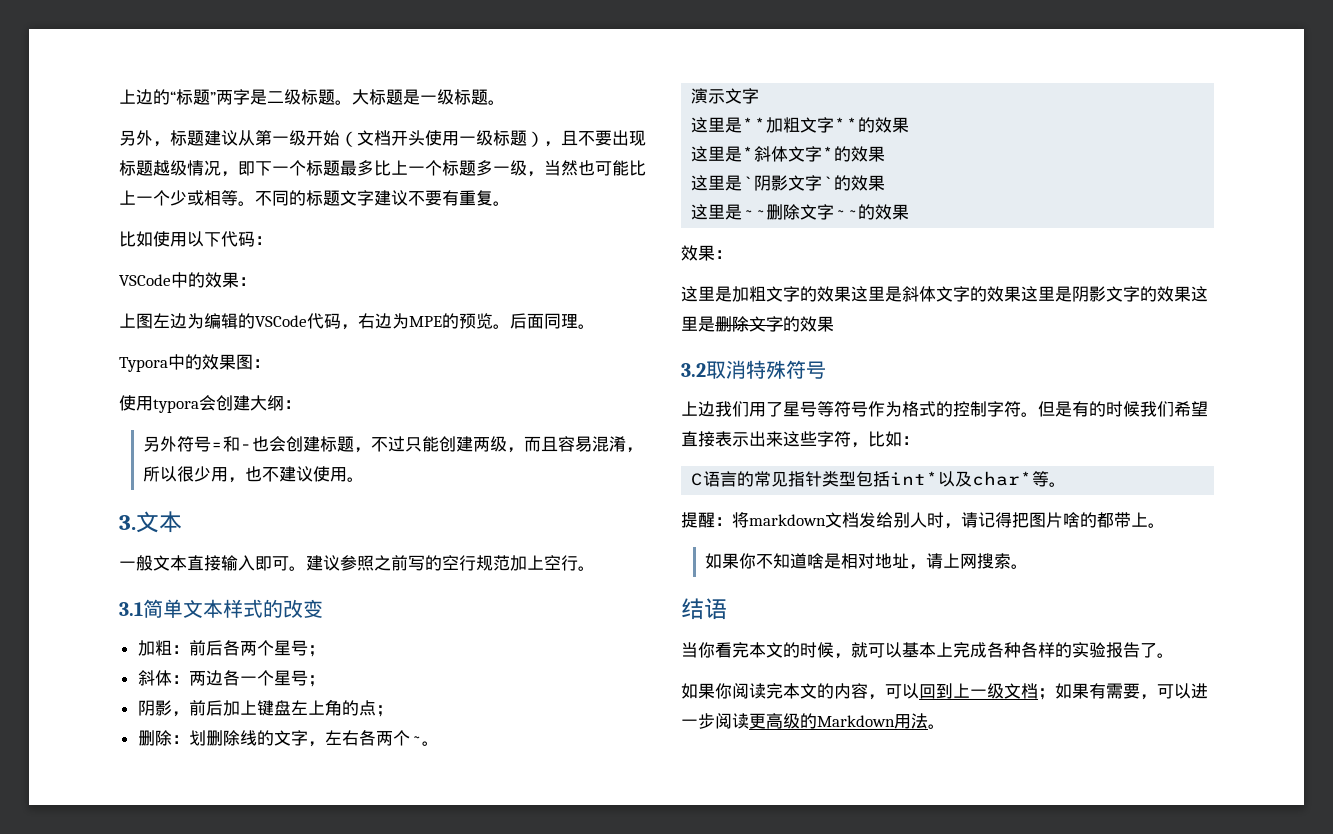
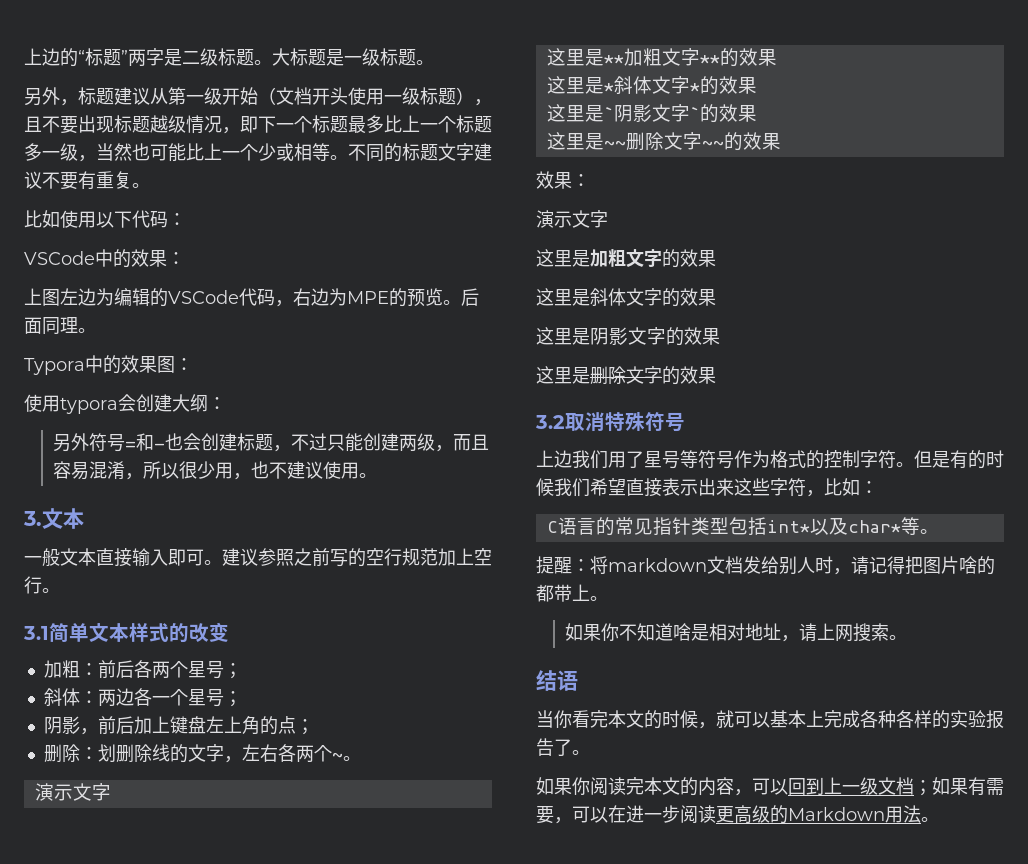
  这里是~~删除文字~~的效果
  效果：
+ 演示文字
- 这里是加粗文字的效果这里是斜体文字的效果这里是阴影文字的效果这里是删除文字的效果
+ 这里是加粗文字的效果
+ 这里是斜体文字的效果
+ 这里是阴影文字的效果
+ 这里是删除文字的效果
- 如果你阅读完本文的内容，可以回到上一级文档；如果有需要，可以进一步阅读更高级的Markdown用法。
+ 如果你阅读完本文的内容，可以回到上一级文档；如果有需要，可以在进一步阅读更高级的Markdown用法。

